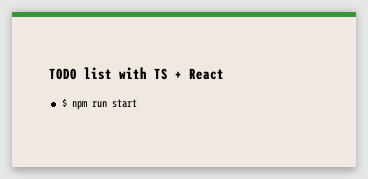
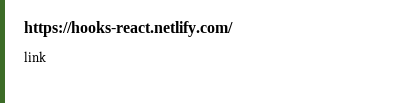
- TODO list with TS + React
- $ npm run start
+ https://hooks-react.netlify.com/
+ link

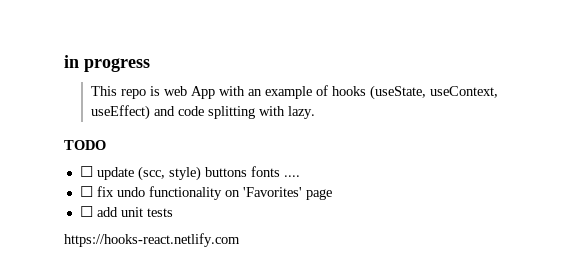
- https://hooks-react.netlify.com/
- link
+ in progress
+ This repo is web App with an example of hooks (useState, useContext, useEffect) and code splitting with lazy.
+ TODO
+ ☐ update (scc, style) buttons fonts ....
+ ☐ fix undo functionality on 'Favorites' page
+ ☐ add unit tests
+ https://hooks-react.netlify.com

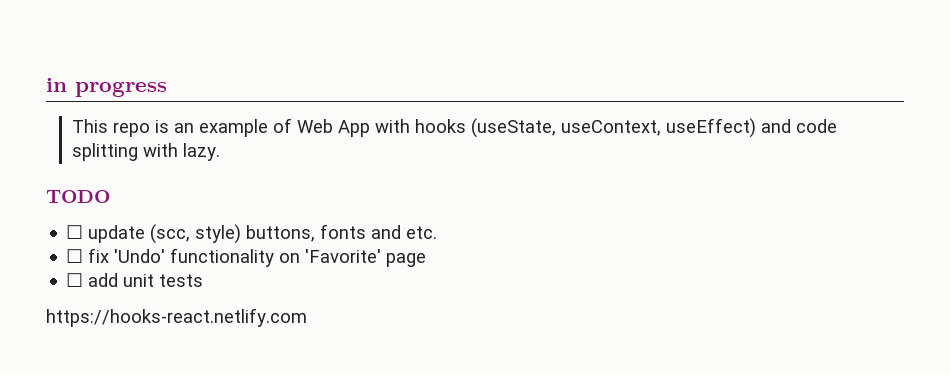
- This repo is web App with an example of hooks (useState, useContext, useEffect) and code splitting with lazy.
+ This repo is an example of Web App with hooks (useState, useContext, useEffect) and code splitting with lazy.
- ☐ update (scc, style) buttons fonts ....
+ ☐ update (scc, style) buttons, fonts and etc.
- ☐ fix undo functionality on 'Favorites' page
+ ☐ fix 'Undo' functionality on 'Favorite' page

